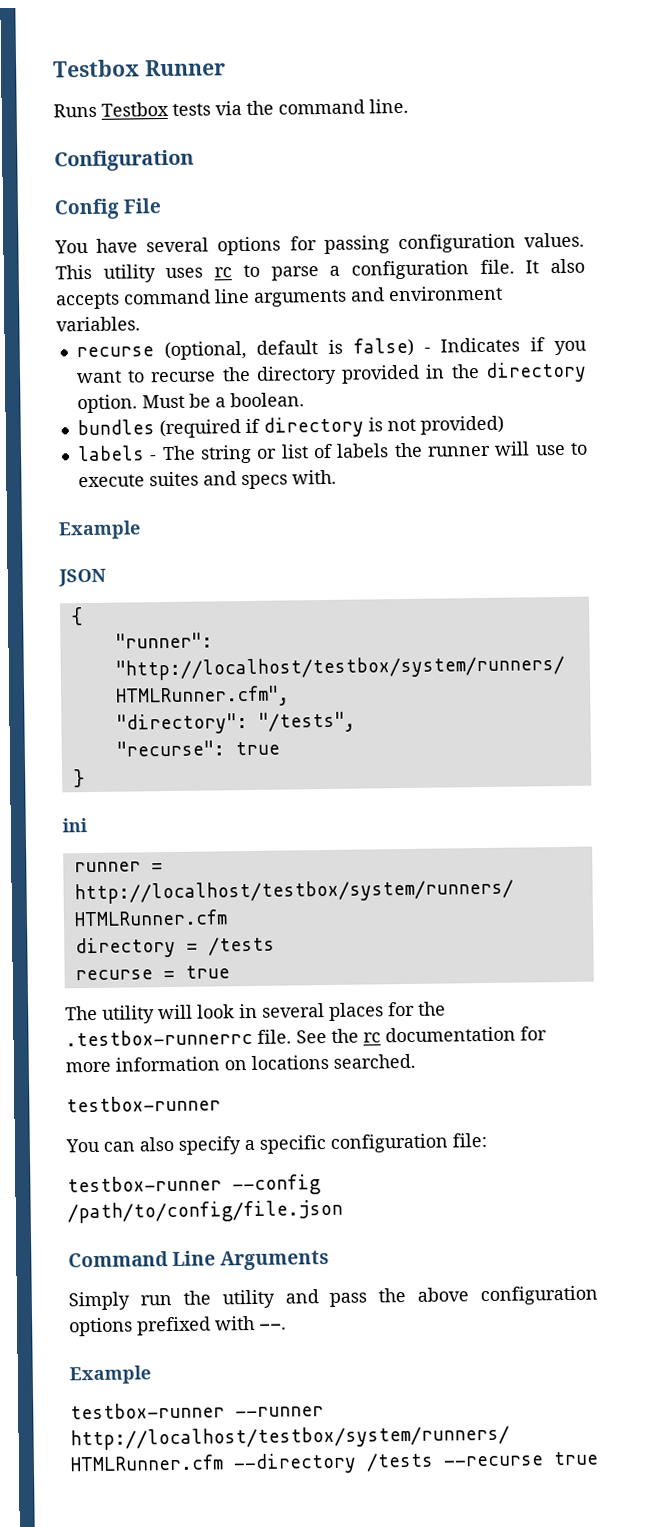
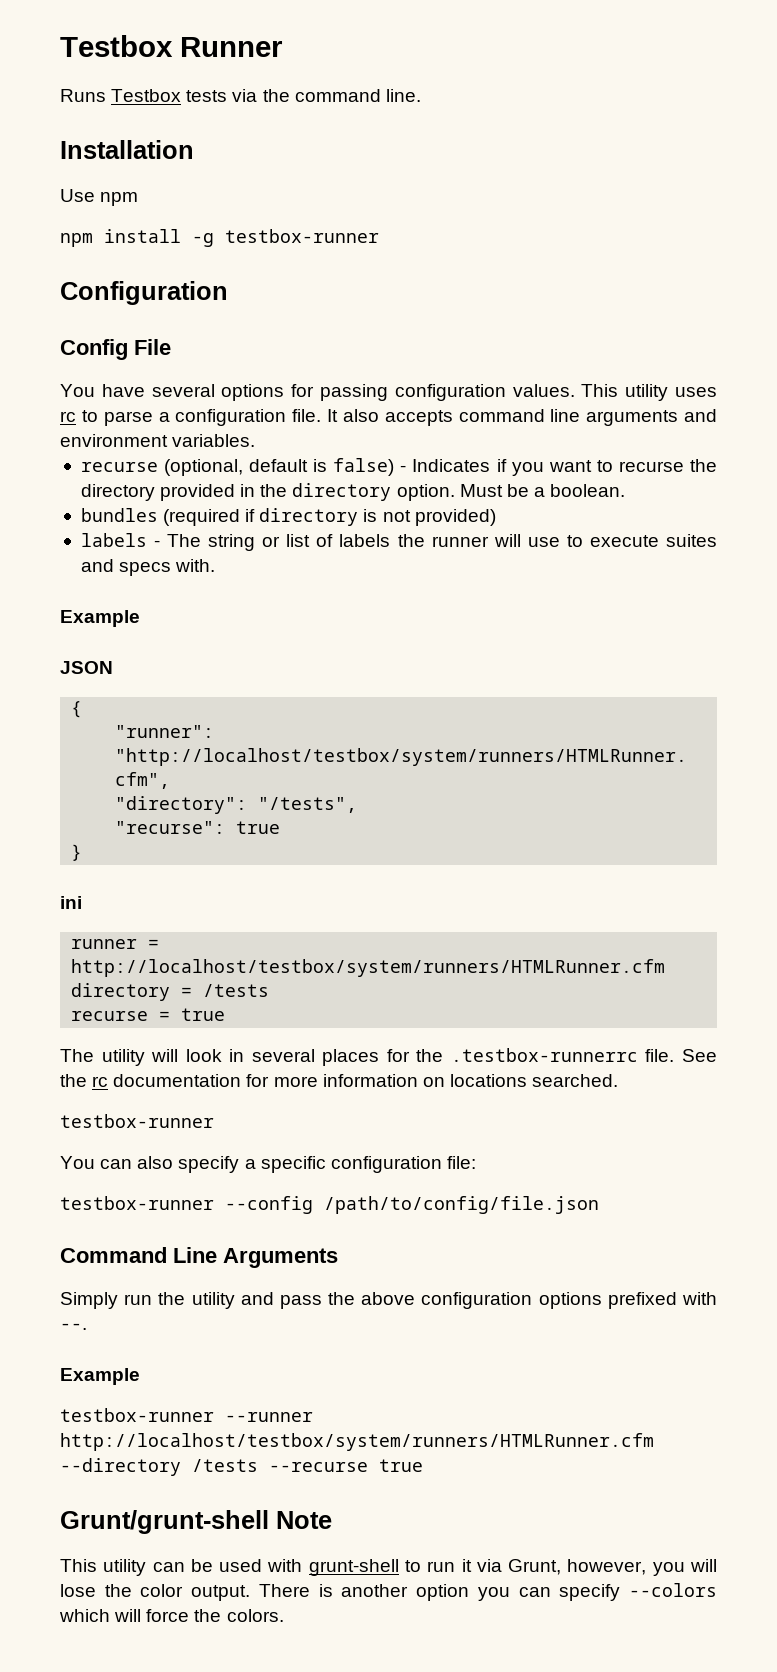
+ Installation
+ Use npm
+ npm install -g testbox-runner
+ Grunt/grunt-shell Note
+ This utility can be used with grunt-shell to run it via Grunt, however, you will lose the color output. There is another option you can specify --colors which will force the colors.

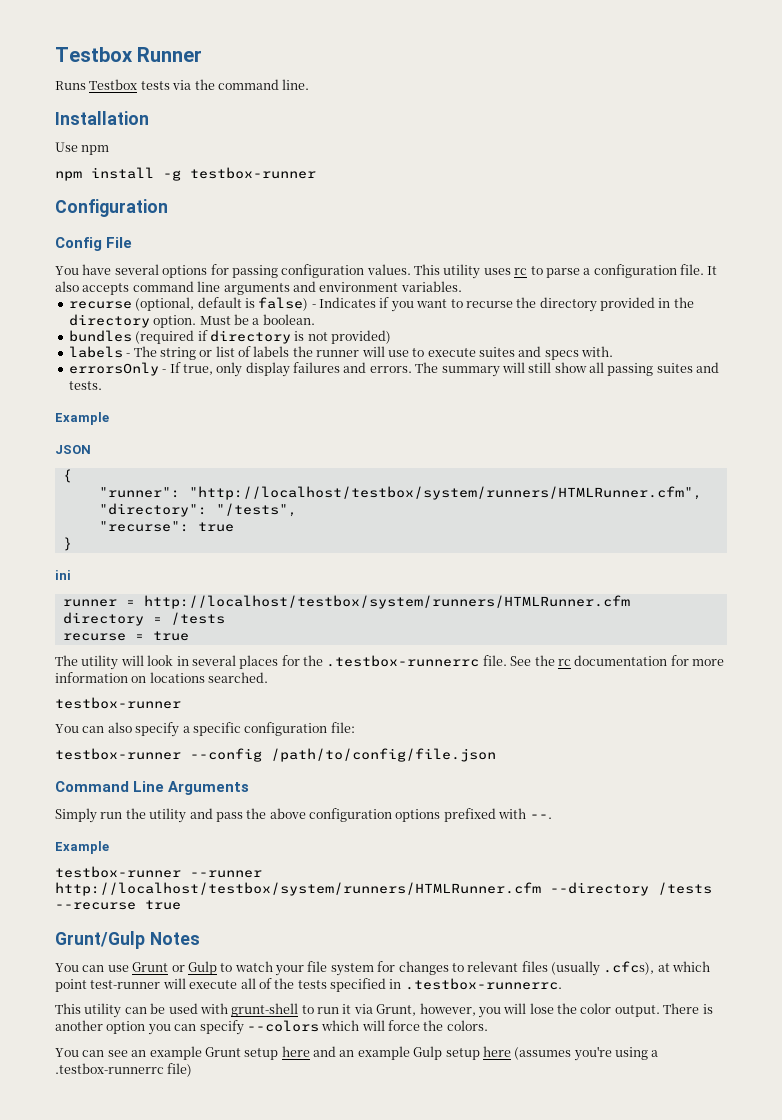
+ errorsOnly - If true, only display failures and errors. The summary will still show all passing suites and tests.
- Grunt/grunt-shell Note
+ Grunt/Gulp Notes
+ You can use Grunt or Gulp to watch your file system for changes to relevant files (usually .cfcs), at which point test-runner will execute all of the tests specified in .testbox-runnerrc.
+ You can see an example Grunt setup here and an example Gulp setup here (assumes you're using a .testbox-runnerrc file)

